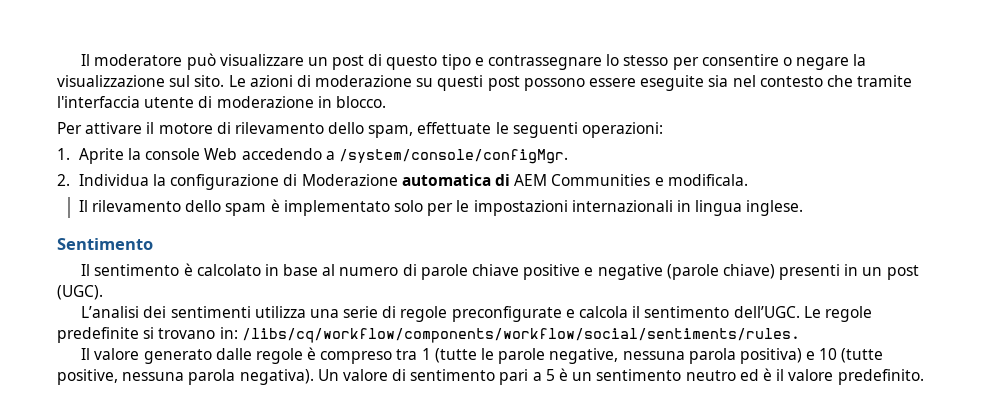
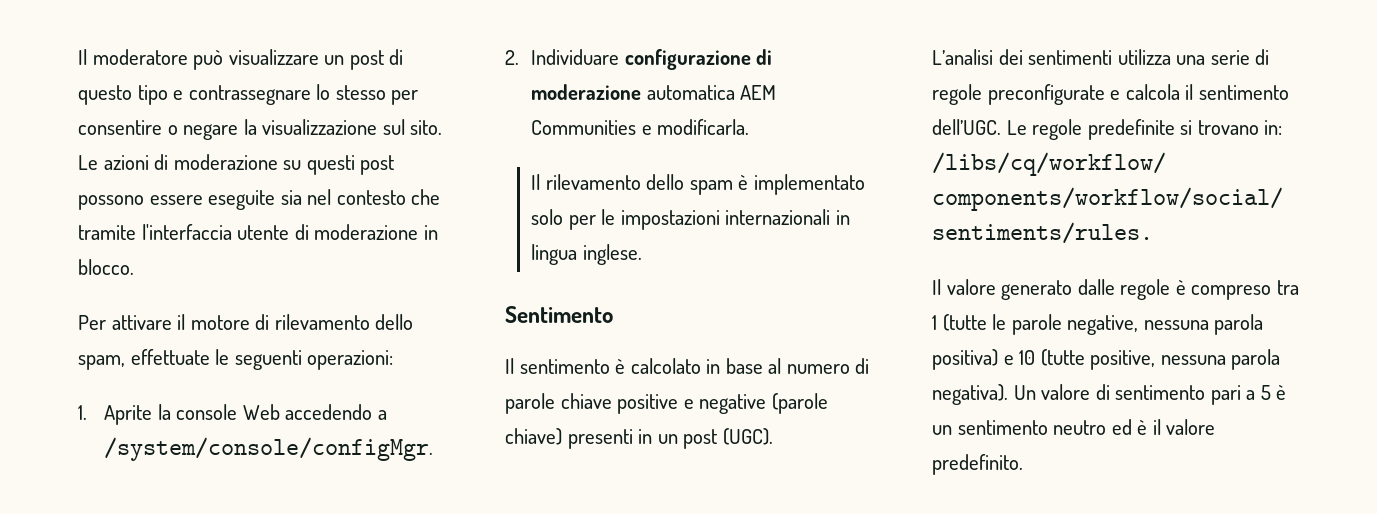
- 2. Individua la configurazione di Moderazione automatica di AEM Communities e modificala.
+ 2. Individuare configurazione di moderazione automatica AEM Communities e modificarla.

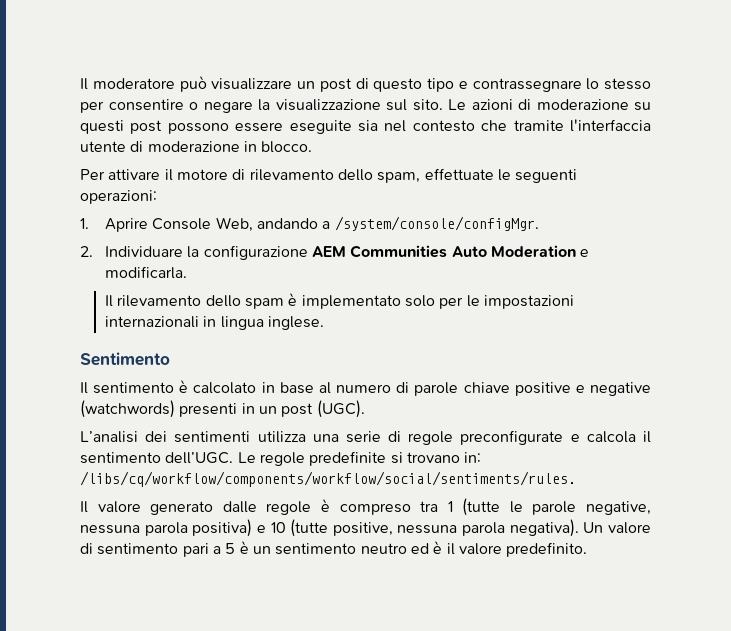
- 1. Aprite la console Web accedendo a /system/console/configMgr.
+ 1. Aprire Console Web, andando a /system/console/configMgr.
- 2. Individuare configurazione di moderazione automatica AEM Communities e modificarla.
+ 2. Individuare la configurazione AEM Communities Auto Moderation e modificarla.
- Il sentimento è calcolato in base al numero di parole chiave positive e negative (parole chiave) presenti in un post (UGC).
+ Il sentimento è calcolato in base al numero di parole chiave positive e negative (watchwords) presenti in un post (UGC).

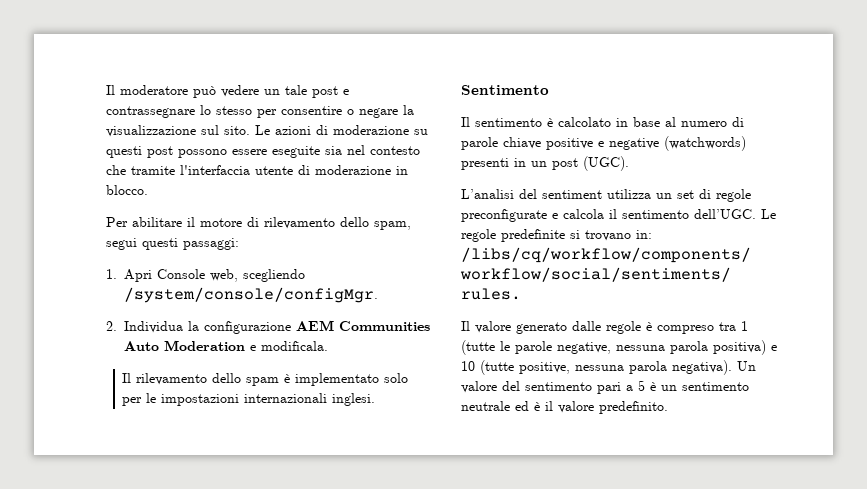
- Il moderatore può visualizzare un post di questo tipo e contrassegnare lo stesso per consentire o negare la visualizzazione sul sito.
+ Il moderatore può vedere un tale post e contrassegnare lo stesso per consentire o negare la visualizzazione sul sito.
- Per attivare il motore di rilevamento dello spam, effettuate le seguenti operazioni:
- 1. Aprire Console Web, andando a /system/console/configMgr.
+ Per abilitare il motore di rilevamento dello spam, segui questi passaggi:
+ 1. Apri Console web, scegliendo /system/console/configMgr.
- 2. Individuare la configurazione AEM Communities Auto Moderation e modificarla.
+ 2. Individua la configurazione AEM Communities Auto Moderation e modificala.
- Il rilevamento dello spam è implementato solo per le impostazioni internazionali in lingua inglese.
+ Il rilevamento dello spam è implementato solo per le impostazioni internazionali inglesi.
- L’analisi dei sentimenti utilizza una serie di regole preconfigurate e calcola il sentimento dell’UGC.
+ L’analisi del sentiment utilizza un set di regole preconfigurate e calcola il sentimento dell’UGC.
- Un valore di sentimento pari a 5 è un sentimento neutro ed è il valore predefinito.
+ Un valore del sentimento pari a 5 è un sentimento neutrale ed è il valore predefinito.

